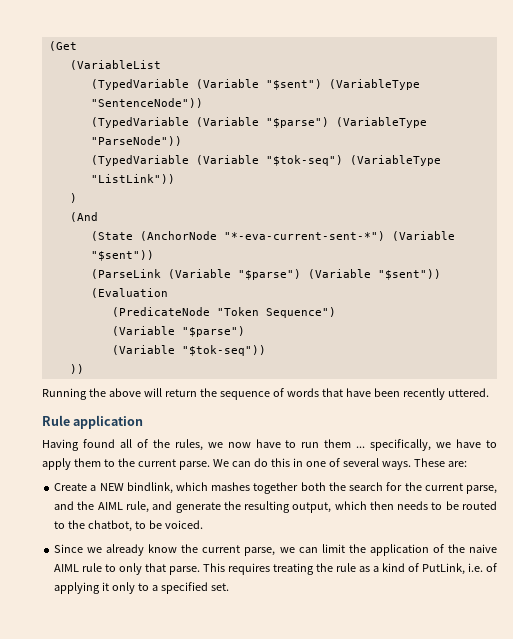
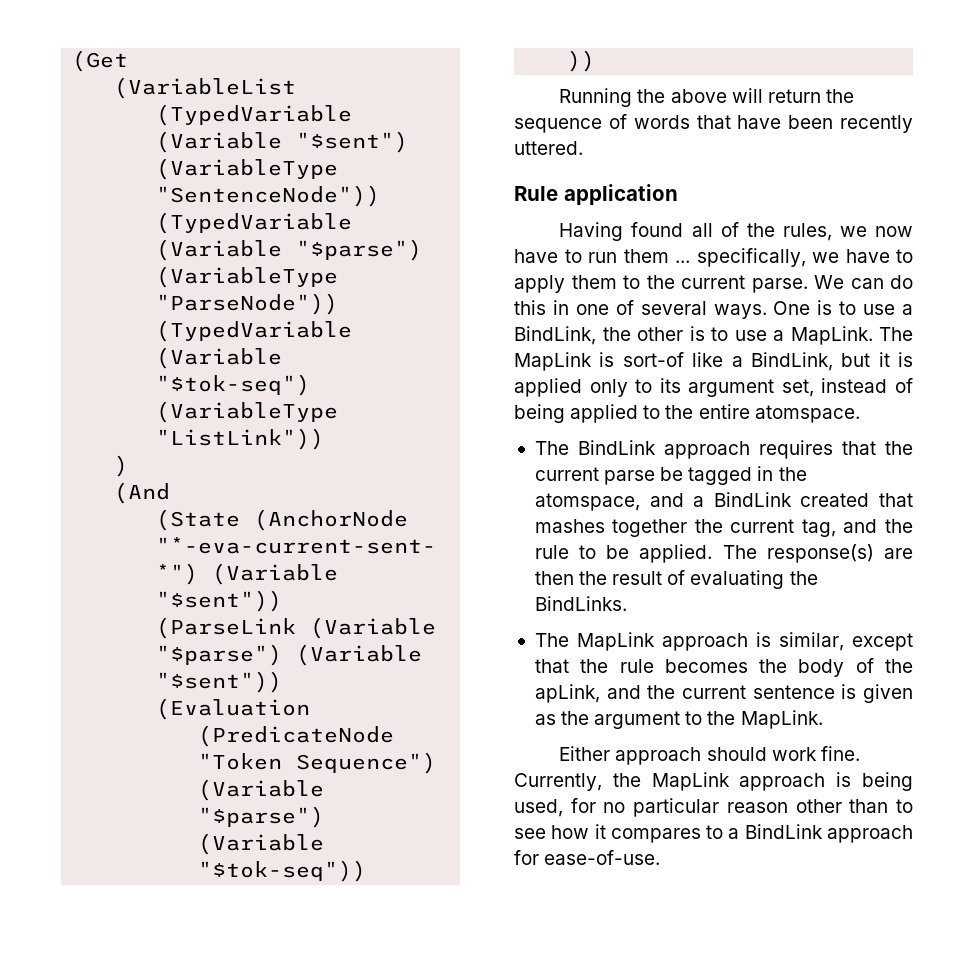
- These are:
- Create a NEW bindlink, which mashes together both the search for the current parse, and the AIML rule, and generate the resulting output, which then needs to be routed to the chatbot, to be voiced.
- Since we already know the current parse, we can limit the application of the naive AIML rule to only that parse. This requires treating the rule as a kind of PutLink, i.e. of applying it only to a specified set.
+ One is to use a BindLink, the other is to use a MapLink. The MapLink is sort-of like a BindLink, but it is applied only to its argument set, instead of being applied to the entire atomspace.
+ The BindLink approach requires that the current parse be tagged in the atomspace, and a BindLink created that mashes together the current tag, and the rule to be applied. The response(s) are then the result of evaluating the BindLinks.
+ The MapLink approach is similar, except that the rule becomes the body of the apLink, and the current sentence is given as the argument to the MapLink.
+ Either approach should work fine. Currently, the MapLink approach is being used, for no particular reason other than to see how it compares to a BindLink approach for ease-of-use.

